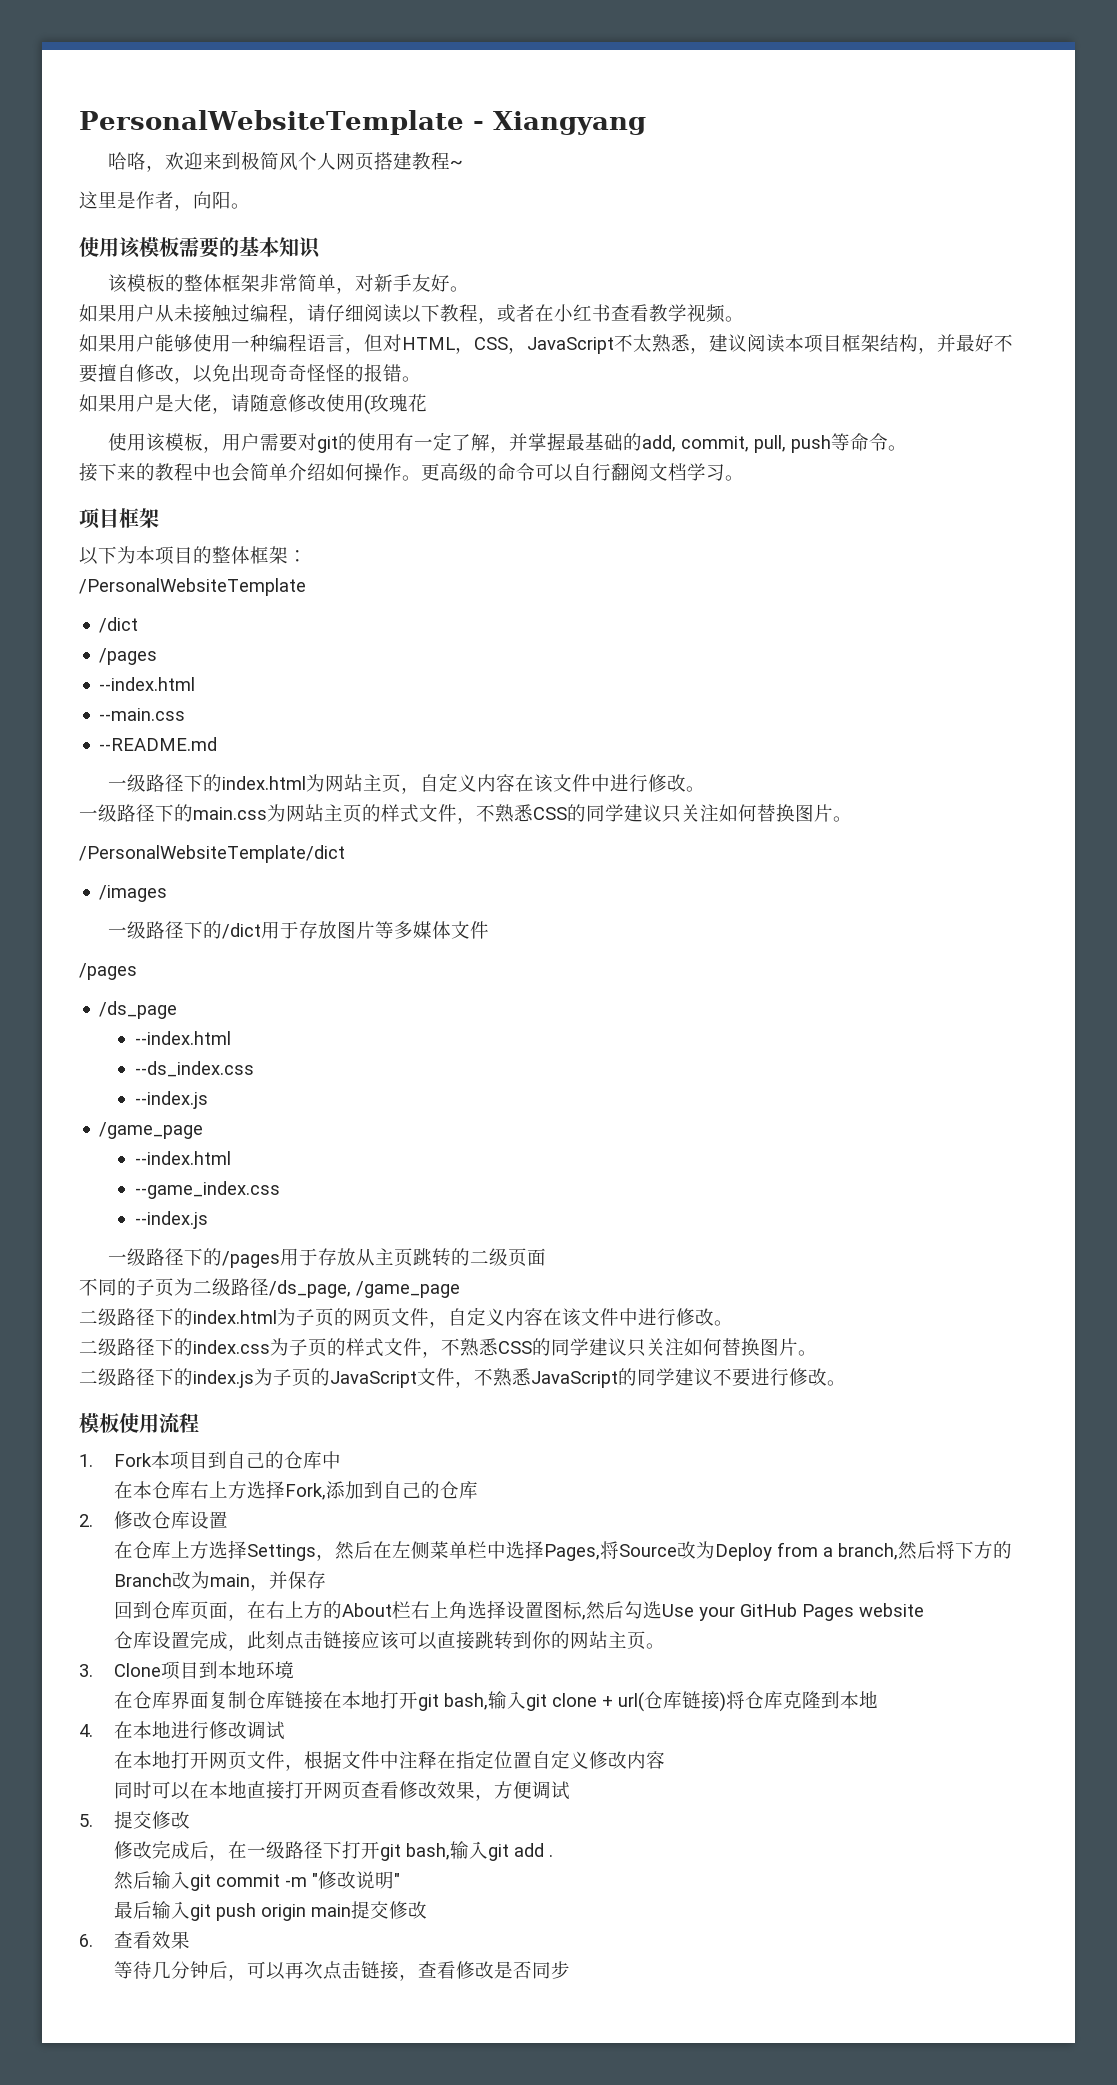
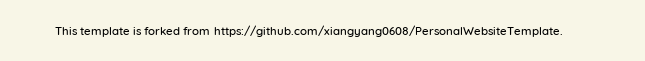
- PersonalWebsiteTemplate - Xiangyang
- 哈咯，欢迎来到极简风个人网页搭建教程~
- 这里是作者，向阳。
- 使用该模板需要的基本知识
- 该模板的整体框架非常简单，对新手友好。
- 如果用户从未接触过编程，请仔细阅读以下教程，或者在小红书查看教学视频。
- 如果用户能够使用一种编程语言，但对HTML，CSS，JavaScript不太熟悉，建议阅读本项目框架结构，并最好不要擅自修改，以免出现奇奇怪怪的报错。
- 如果用户是大佬，请随意修改使用(玫瑰花
- 使用该模板，用户需要对git的使用有一定了解，并掌握最基础的add, commit, pull, push等命令。
- 接下来的教程中也会简单介绍如何操作。更高级的命令可以自行翻阅文档学习。
- 项目框架
- 以下为本项目的整体框架：
- /PersonalWebsiteTemplate
- /dict
- /pages
- --index.html
- --main.css
- --README.md
- 一级路径下的index.html为网站主页，自定义内容在该文件中进行修改。
- 一级路径下的main.css为网站主页的样式文件，不熟悉CSS的同学建议只关注如何替换图片。
- /PersonalWebsiteTemplate/dict
- /images
- 一级路径下的/dict用于存放图片等多媒体文件
- /pages
- /ds_page
- --index.html
- --ds_index.css
- --index.js
- /game_page
- --index.html
- --game_index.css
- --index.js
- 一级路径下的/pages用于存放从主页跳转的二级页面
- 不同的子页为二级路径/ds_page, /game_page
- 二级路径下的index.html为子页的网页文件，自定义内容在该文件中进行修改。
- 二级路径下的index.css为子页的样式文件，不熟悉CSS的同学建议只关注如何替换图片。
- 二级路径下的index.js为子页的JavaScript文件，不熟悉JavaScript的同学建议不要进行修改。
- 模板使用流程
- 1. Fork本项目到自己的仓库中
- 在本仓库右上方选择Fork,添加到自己的仓库
- 2.修改仓库设置
- 在仓库上方选择Settings，然后在左侧菜单栏中选择Pages,将Source改为Deploy from a branch,然后将下方的Branch改为main，并保存
- 回到仓库页面，在右上方的About栏右上角选择设置图标,然后勾选Use your GitHub Pages website
- 仓库设置完成，此刻点击链接应该可以直接跳转到你的网站主页。
- 3. Clone项目到本地环境
- 在仓库界面复制仓库链接在本地打开git bash,输入git clone + url(仓库链接)将仓库克隆到本地
- 4.在本地进行修改调试
- 在本地打开网页文件，根据文件中注释在指定位置自定义修改内容
- 同时可以在本地直接打开网页查看修改效果，方便调试
- 5.提交修改
- 修改完成后，在一级路径下打开git bash,输入git add .
- 然后输入git commit -m "修改说明"
- 最后输入git push origin main提交修改
- 6.查看效果
- 等待几分钟后，可以再次点击链接，查看修改是否同步
+ This template is forked from https://github.com/xiangyang0608/PersonalWebsiteTemplate.

